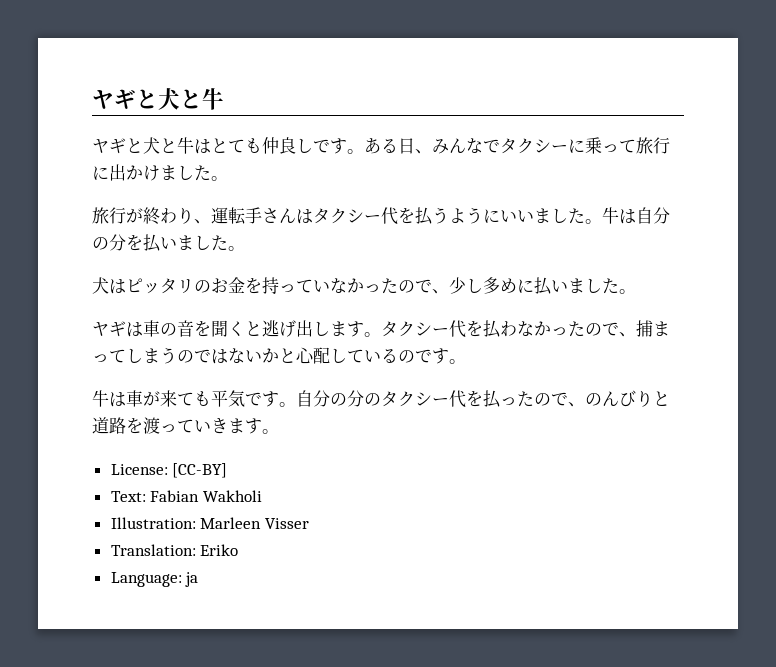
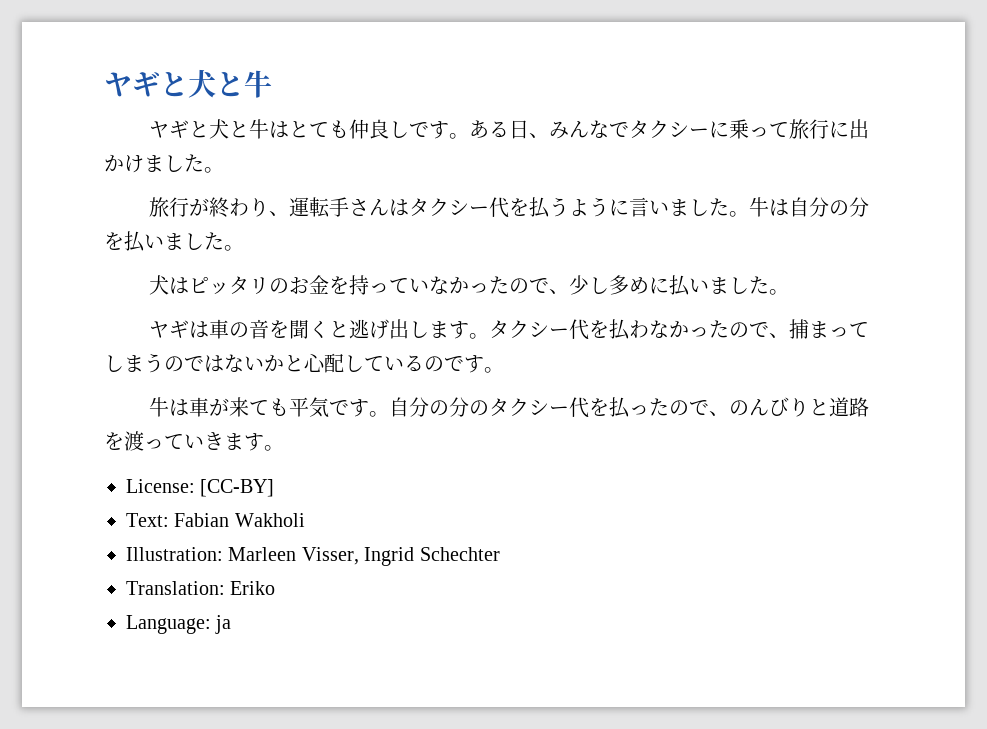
- 旅行が終わり、運転手さんはタクシー代を払うようにいいました。
+ 旅行が終わり、運転手さんはタクシー代を払うように言いました。
- Illustration: Marleen Visser
+ Illustration: Marleen Visser, Ingrid Schechter

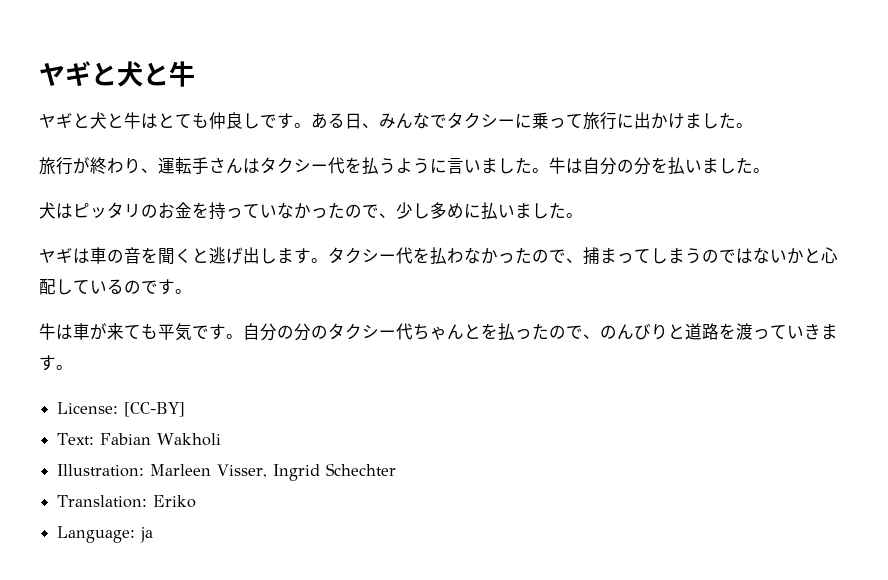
- 自分の分のタクシー代を払ったので、のんびりと道路を渡っていきます。
+ 自分の分のタクシー代ちゃんとを払ったので、のんびりと道路を渡っていきます。

